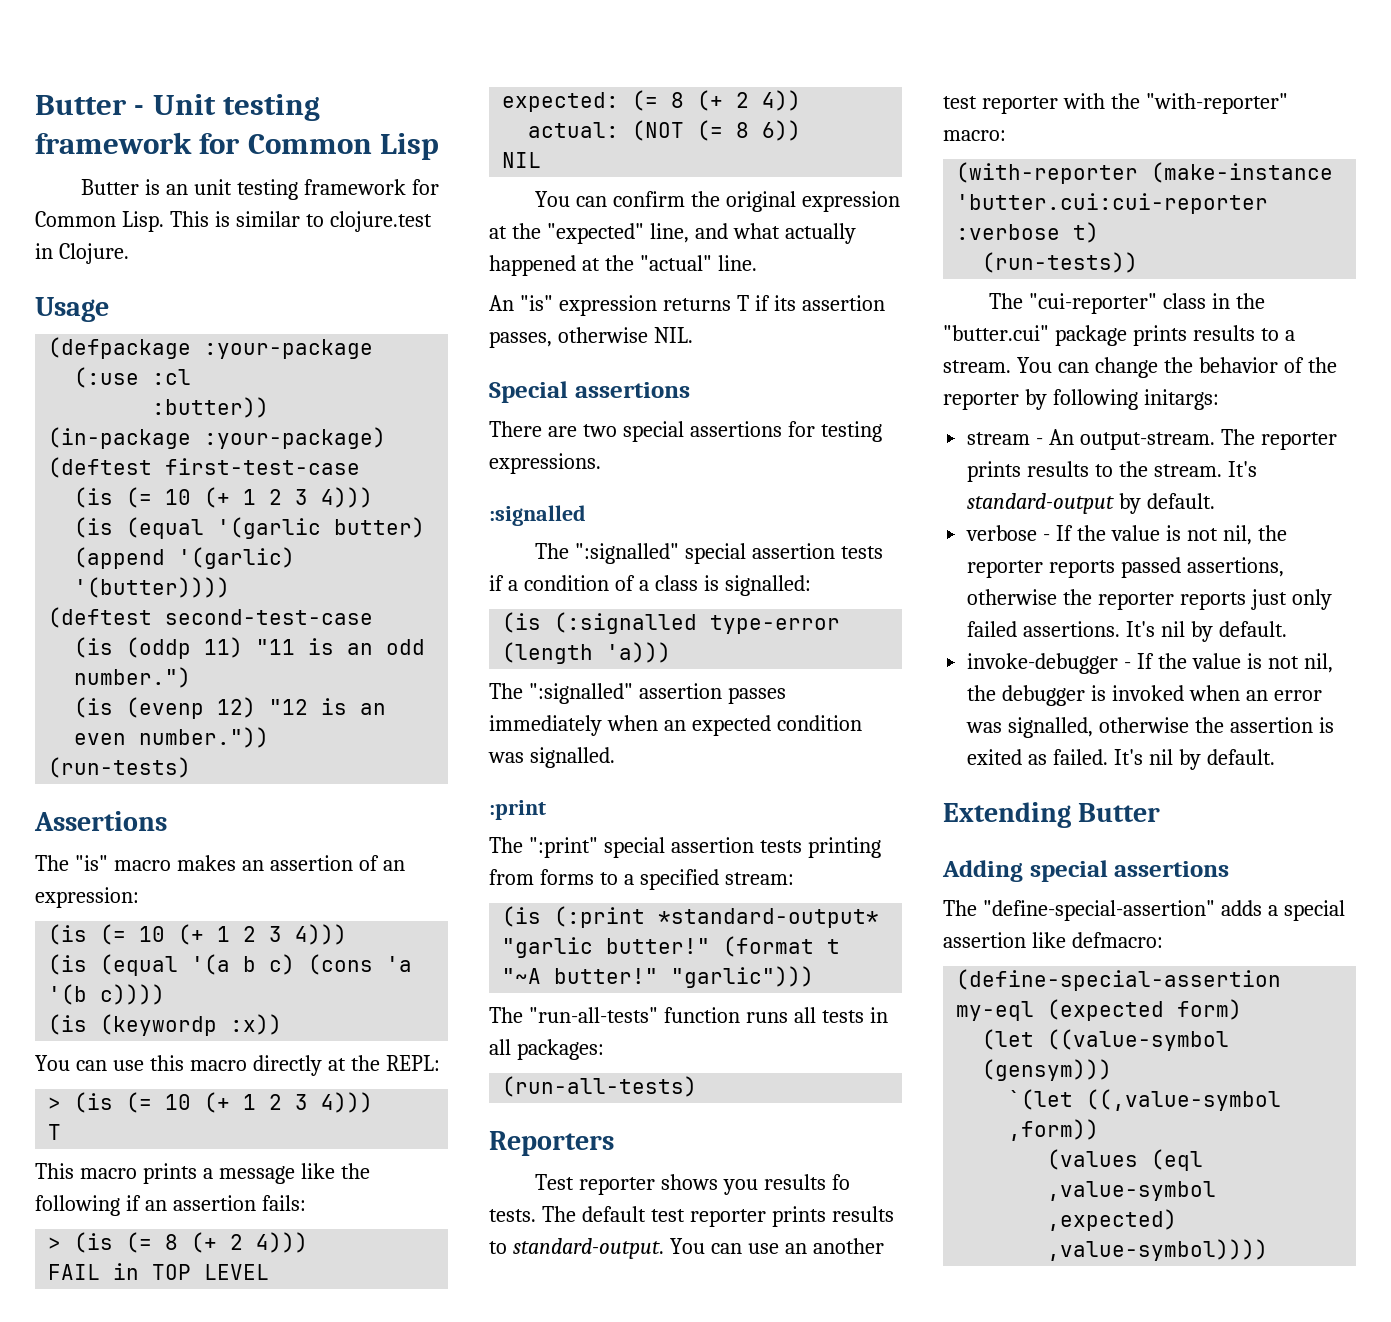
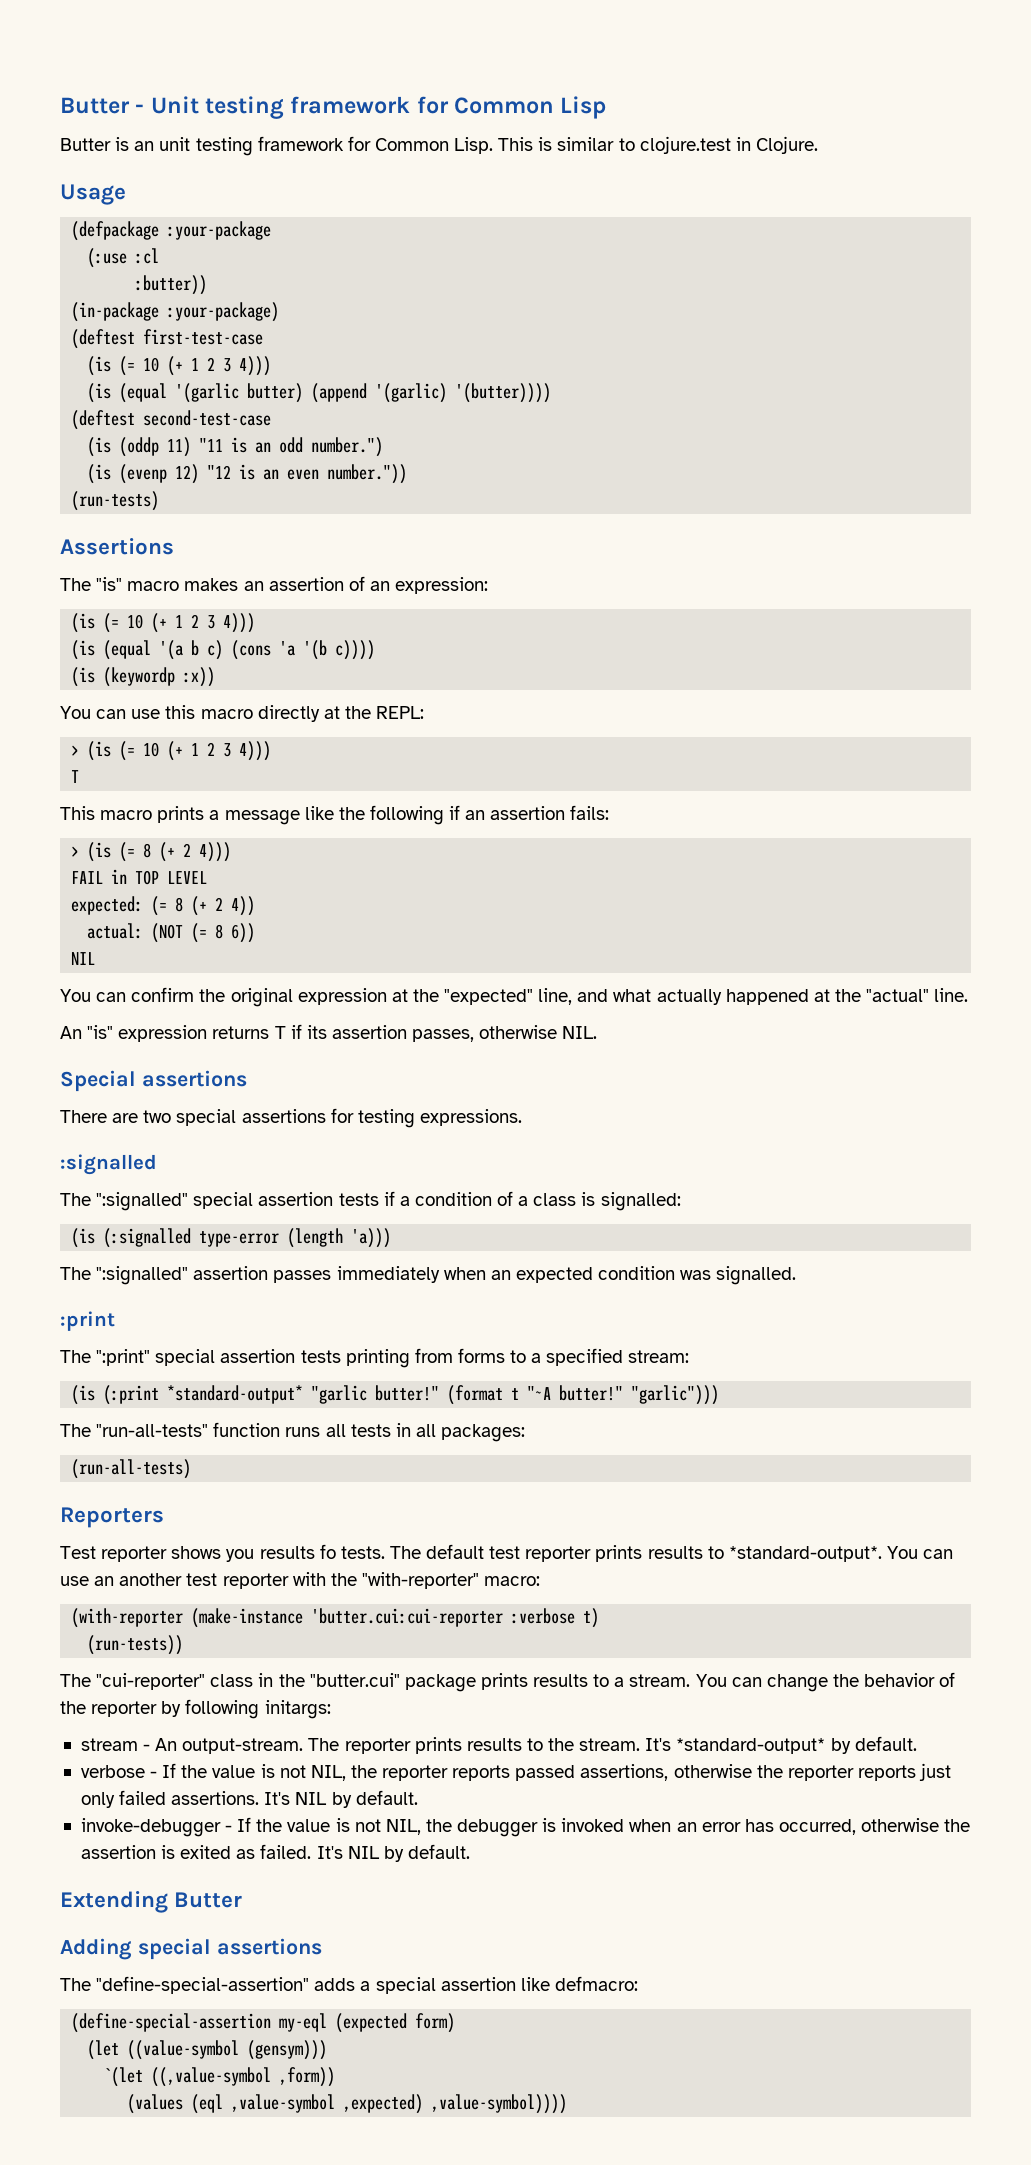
- The default test reporter prints results to standard-output.
+ The default test reporter prints results to *standard-output*.
- It's standard-output by default.
+ It's *standard-output* by default.
- verbose - If the value is not nil, the reporter reports passed assertions, otherwise the reporter reports just only failed assertions. It's nil by default.
+ verbose - If the value is not NIL, the reporter reports passed assertions, otherwise the reporter reports just only failed assertions. It's NIL by default.
- invoke-debugger - If the value is not nil, the debugger is invoked when an error was signalled, otherwise the assertion is exited as failed. It's nil by default.
+ invoke-debugger - If the value is not NIL, the debugger is invoked when an error has occurred, otherwise the assertion is exited as failed. It's NIL by default.

